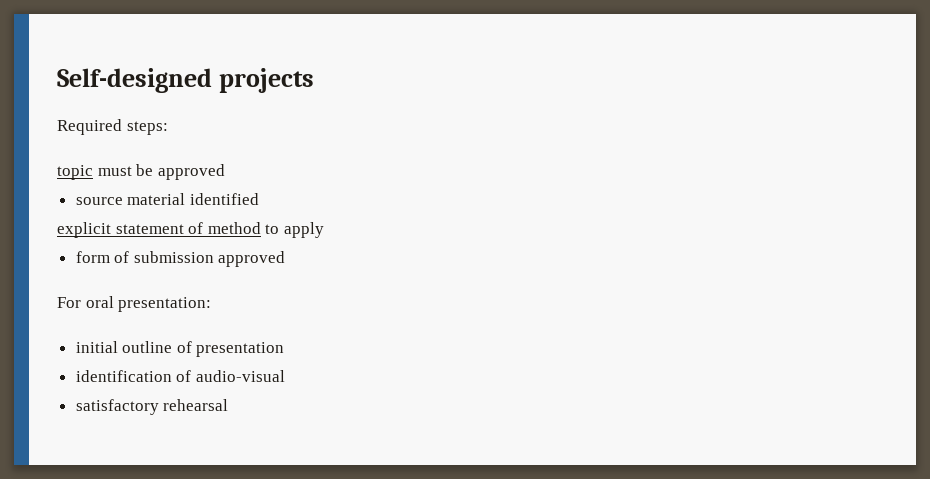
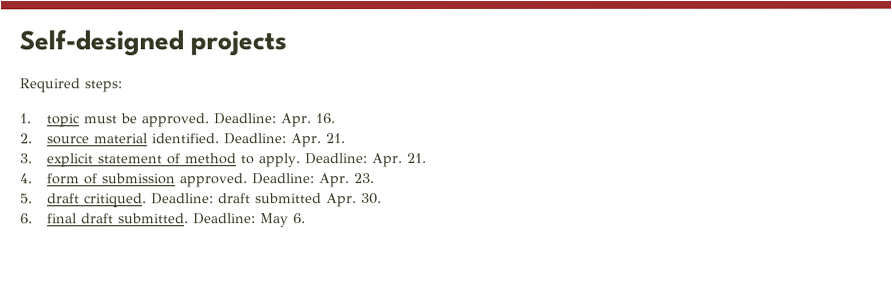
- topic must be approved
- source material identified
- explicit statement of method to apply
- form of submission approved
- For oral presentation:
- initial outline of presentation
- identification of audio-visual
- satisfactory rehearsal
+ 1. topic must be approved. Deadline: Apr. 16.
+ 2. source material identified. Deadline: Apr. 21.
+ 3. explicit statement of method to apply. Deadline: Apr. 21.
+ 4. form of submission approved. Deadline: Apr. 23.
+ 5. draft critiqued. Deadline: draft submitted Apr. 30.
+ 6. final draft submitted. Deadline: May 6.

